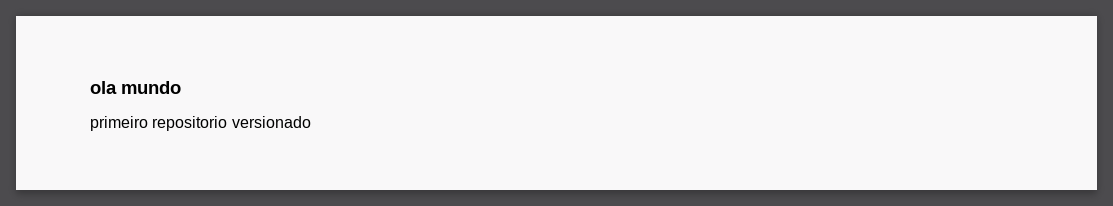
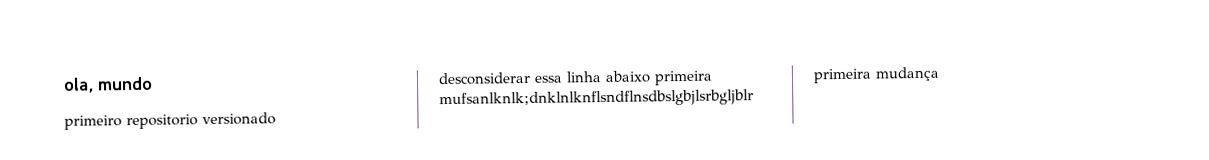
- ola mundo
+ ola, mundo
+ desconsiderar essa linha abaixo primeira mufsanlknlk;dnklnlknflsndflnsdbslgbjlsrbgljblr primeira mudança

